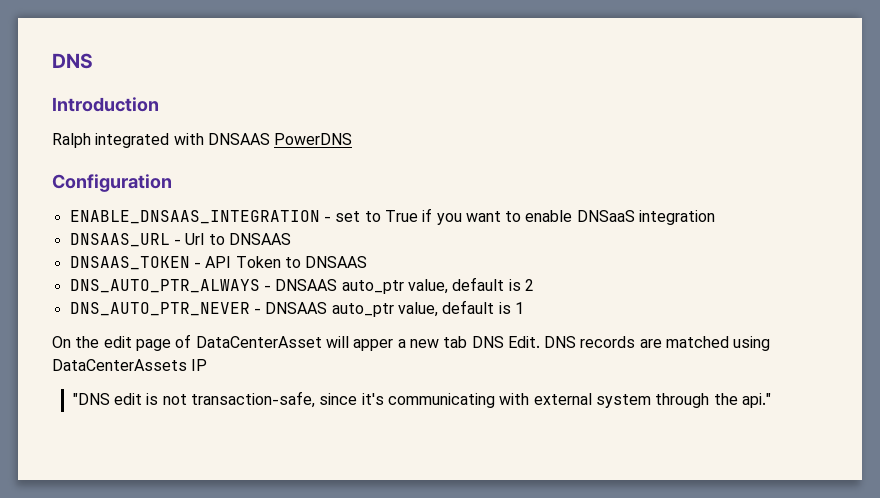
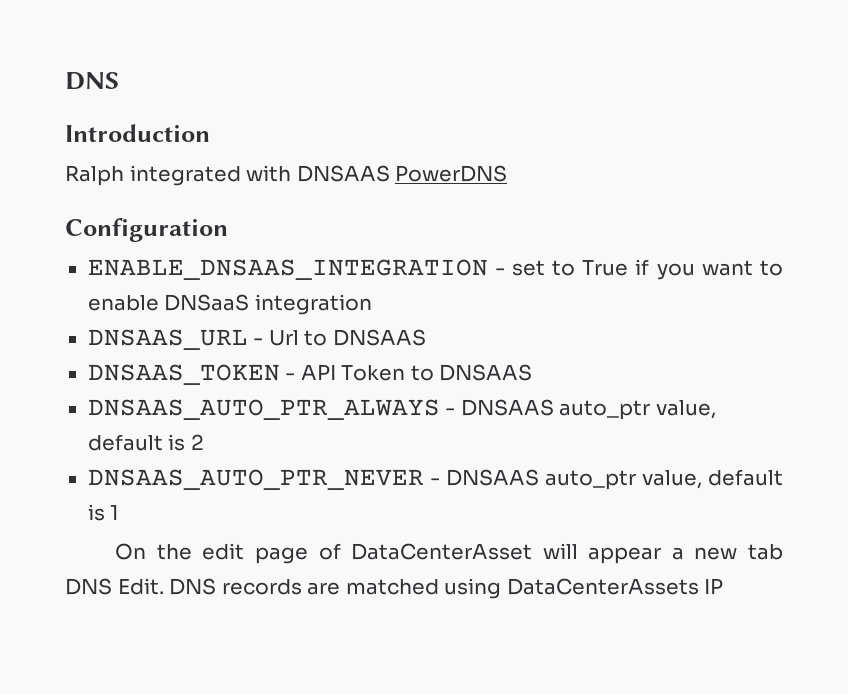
- DNS_AUTO_PTR_ALWAYS - DNSAAS auto_ptr value, default is 2
+ DNSAAS_AUTO_PTR_ALWAYS - DNSAAS auto_ptr value, default is 2
- DNS_AUTO_PTR_NEVER - DNSAAS auto_ptr value, default is 1
+ DNSAAS_AUTO_PTR_NEVER - DNSAAS auto_ptr value, default is 1
- On the edit page of DataCenterAsset will apper a new tab DNS Edit.
+ On the edit page of DataCenterAsset will appear a new tab DNS Edit.
- "DNS edit is not transaction-safe, since it's communicating with external system through the api."

